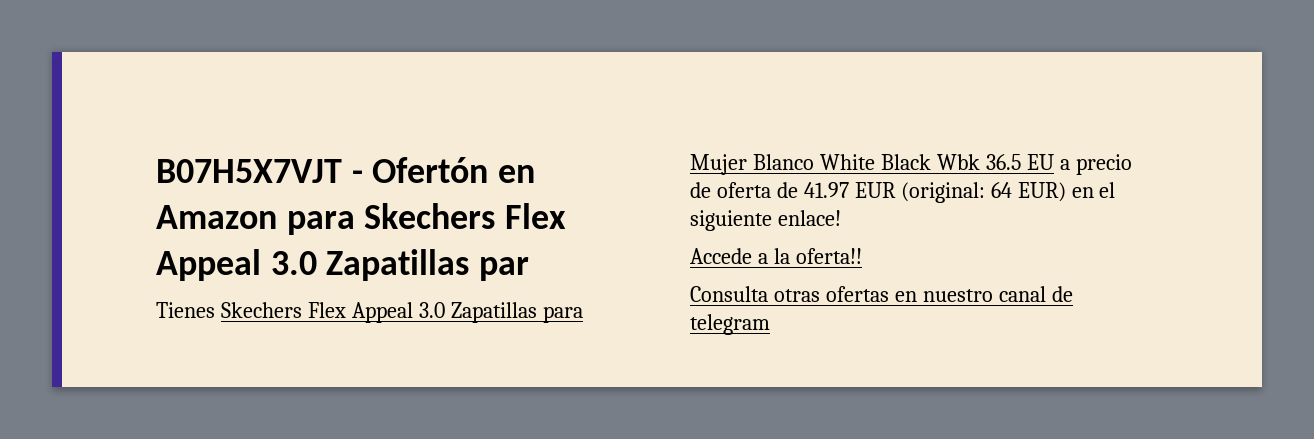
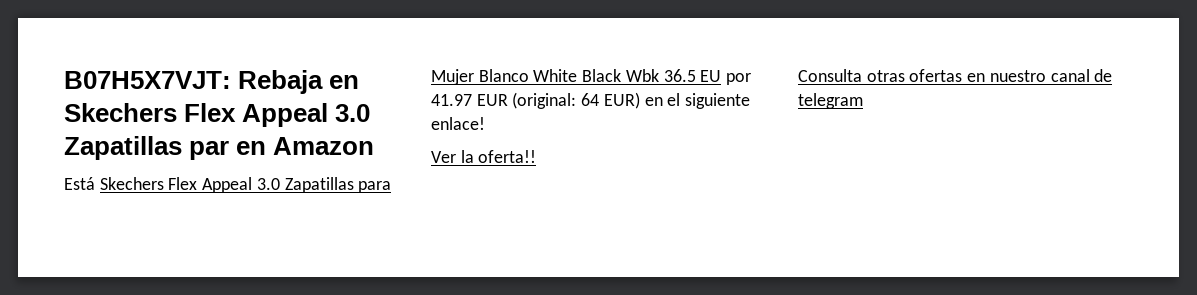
- B07H5X7VJT - Ofertón en Amazon para Skechers Flex Appeal 3.0 Zapatillas par
- Tienes Skechers Flex Appeal 3.0 Zapatillas para Mujer Blanco White Black Wbk 36.5 EU a precio de oferta de 41.97 EUR (original: 64 EUR) en el siguiente enlace!
+ B07H5X7VJT: Rebaja en Skechers Flex Appeal 3.0 Zapatillas par en Amazon
+ Está Skechers Flex Appeal 3.0 Zapatillas para Mujer Blanco White Black Wbk 36.5 EU por 41.97 EUR (original: 64 EUR) en el siguiente enlace!
- Accede a la oferta!!
+ Ver la oferta!!

